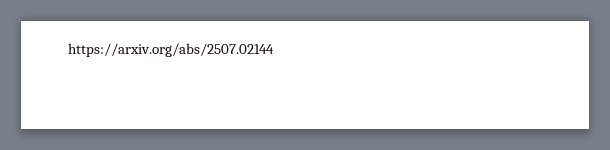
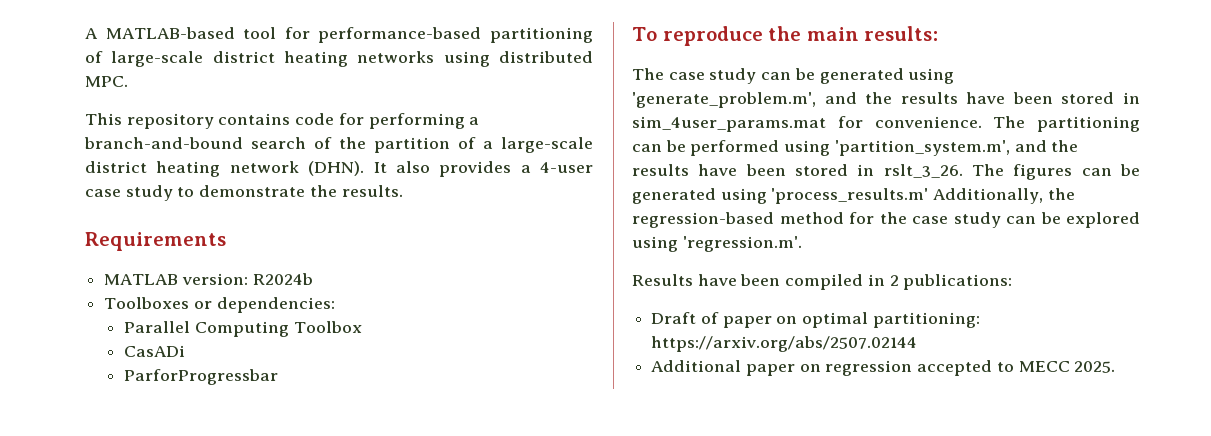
- https://arxiv.org/abs/2507.02144
+ A MATLAB-based tool for performance-based partitioning of large-scale district heating networks using distributed MPC.
+ This repository contains code for performing a branch-and-bound search of the partition of a large-scale district heating network (DHN). It also provides a 4-user case study to demonstrate the results.
+ Requirements
+ MATLAB version: R2024b
+ Toolboxes or dependencies:
+ Parallel Computing Toolbox
+ CasADi
+ ParforProgressbar
+ To reproduce the main results:
+ The case study can be generated using 'generate_problem.m', and the results have been stored in sim_4user_params.mat for convenience. The partitioning can be performed using 'partition_system.m', and the results have been stored in rslt_3_26. The figures can be generated using 'process_results.m' Additionally, the regression-based method for the case study can be explored using 'regression.m'.
+ Results have been compiled in 2 publications:
+ Draft of paper on optimal partitioning: https://arxiv.org/abs/2507.02144
+ Additional paper on regression accepted to MECC 2025.

